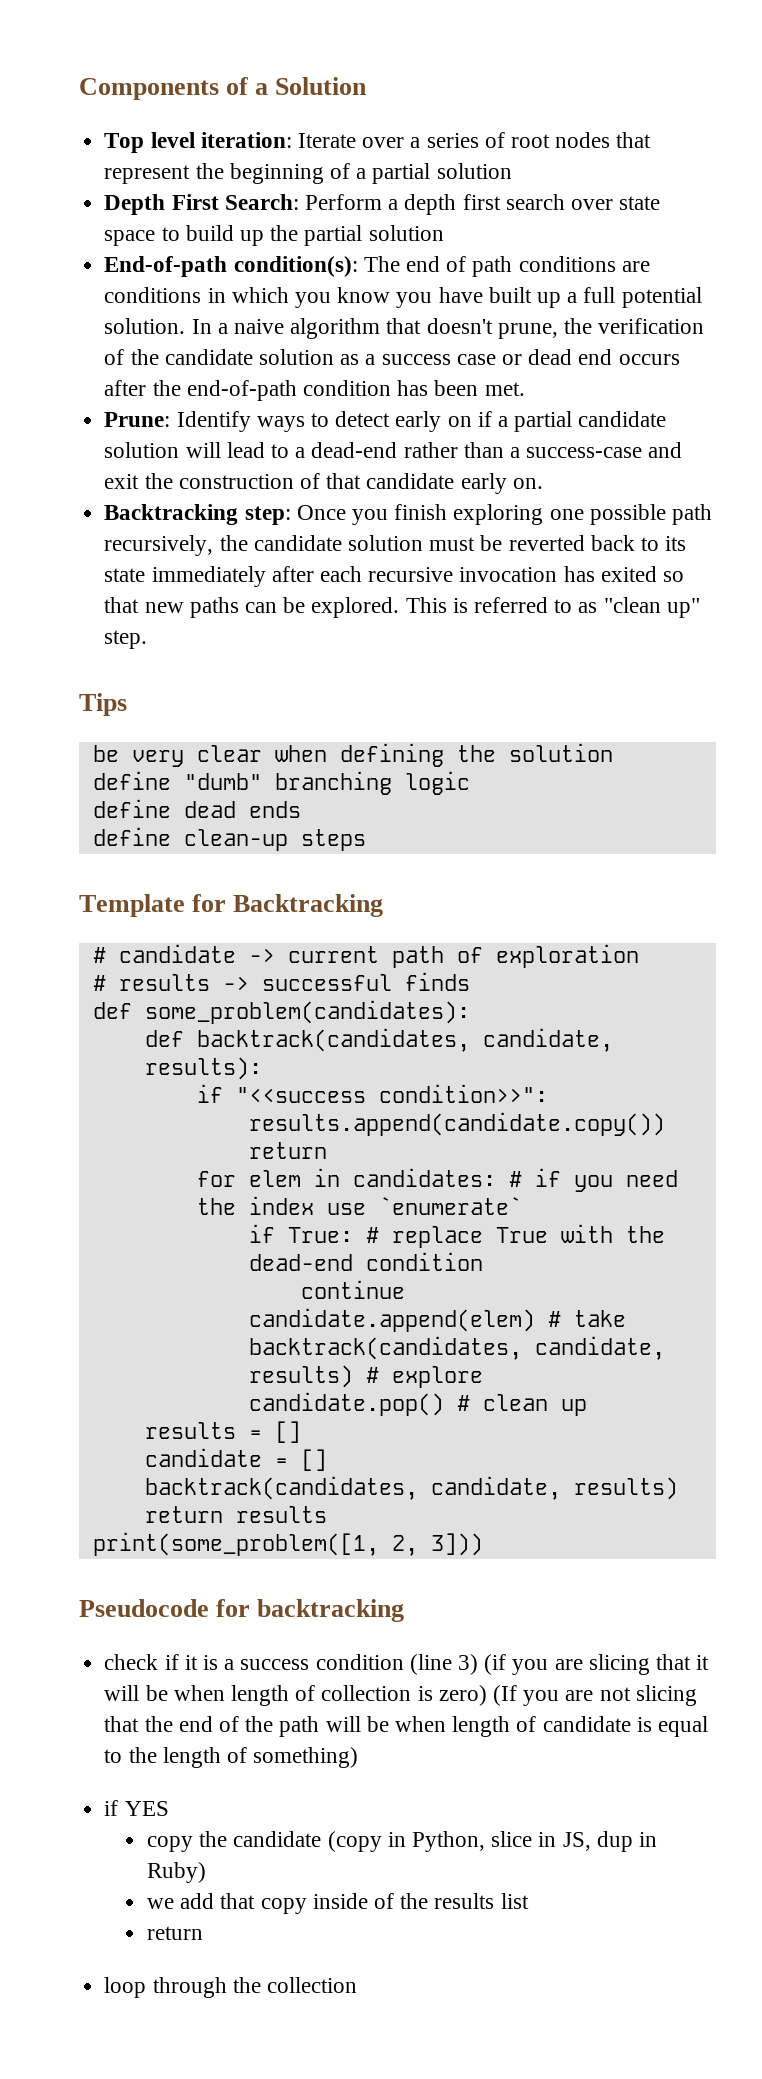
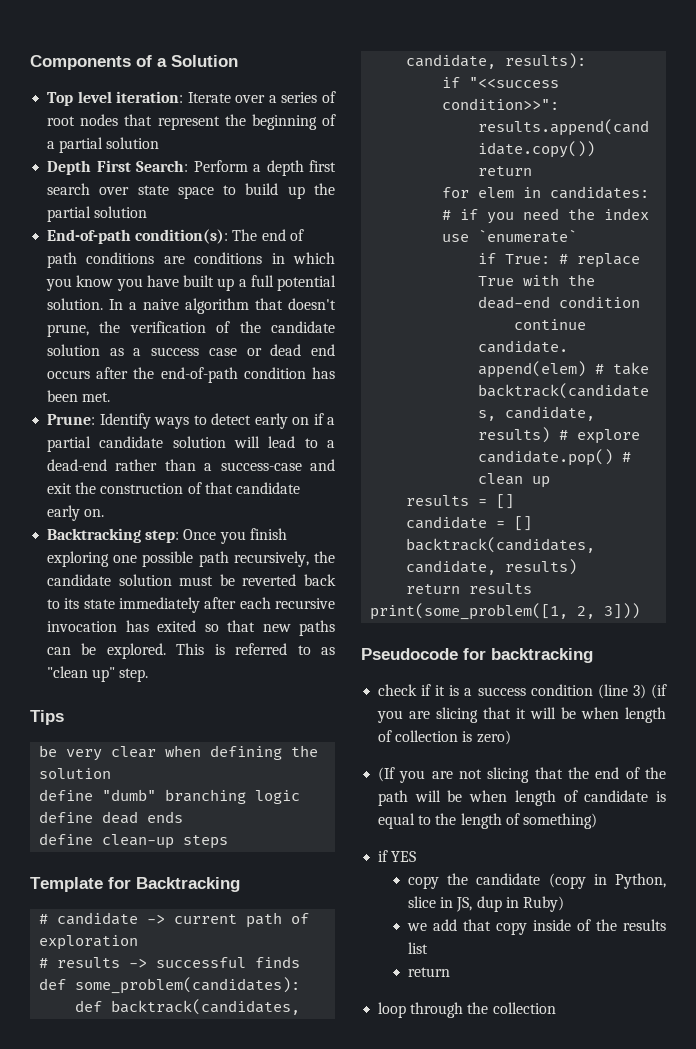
- check if it is a success condition (line 3) (if you are slicing that it will be when length of collection is zero) (If you are not slicing that the end of the path will be when length of candidate is equal to the length of something)
+ check if it is a success condition (line 3) (if you are slicing that it will be when length of collection is zero)
+ (If you are not slicing that the end of the path will be when length of candidate is equal to the length of something)

